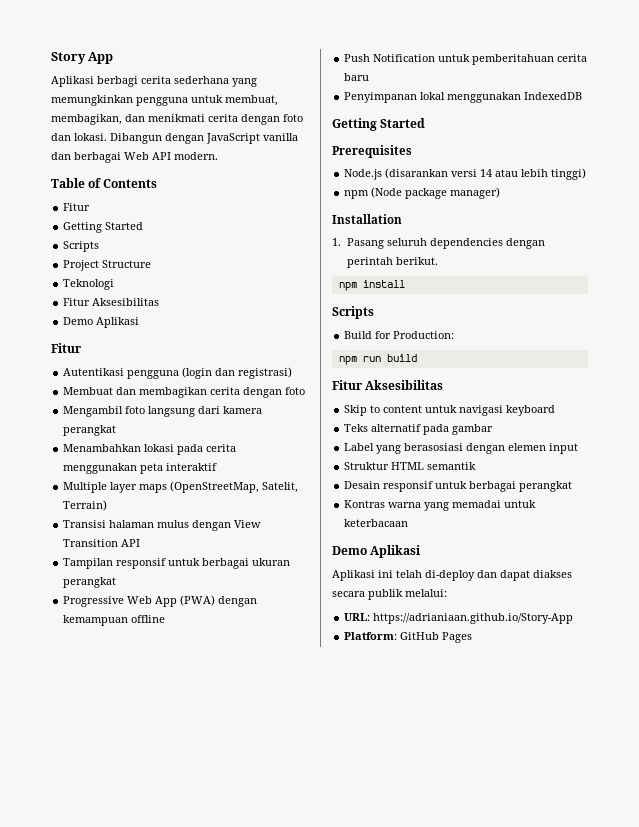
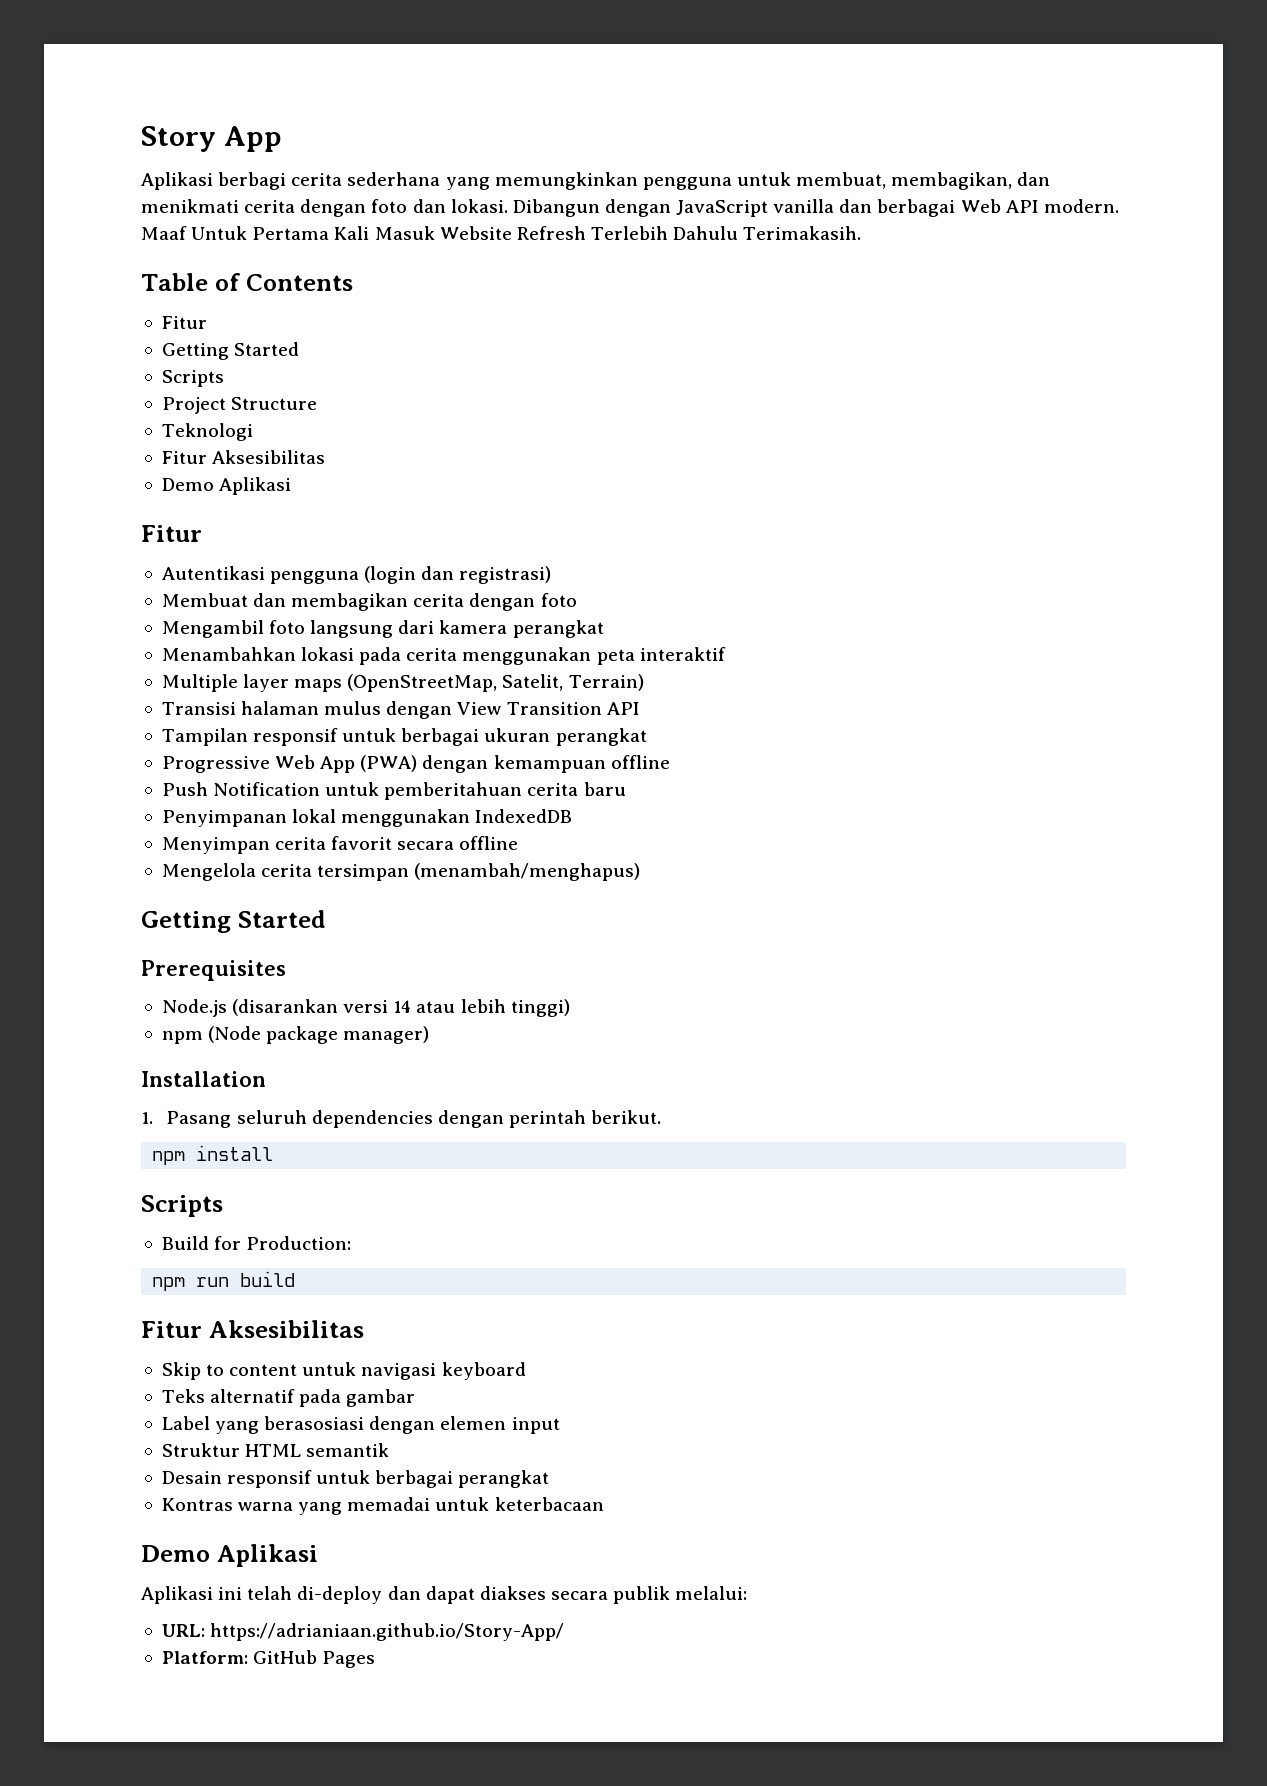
+ Maaf Untuk Pertama Kali Masuk Website Refresh Terlebih Dahulu Terimakasih.
+ Menyimpan cerita favorit secara offline
+ Mengelola cerita tersimpan (menambah/menghapus)
- URL: https://adrianiaan.github.io/Story-App
+ URL: https://adrianiaan.github.io/Story-App/

